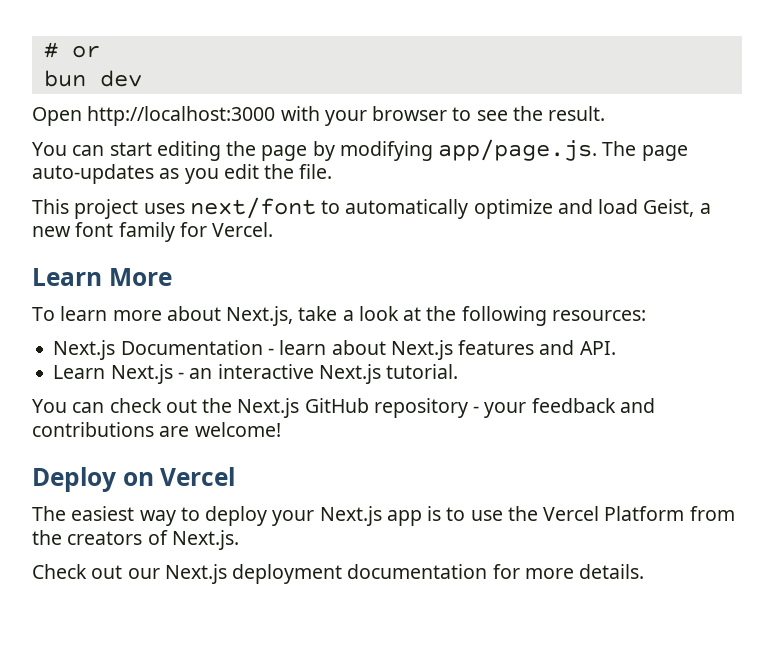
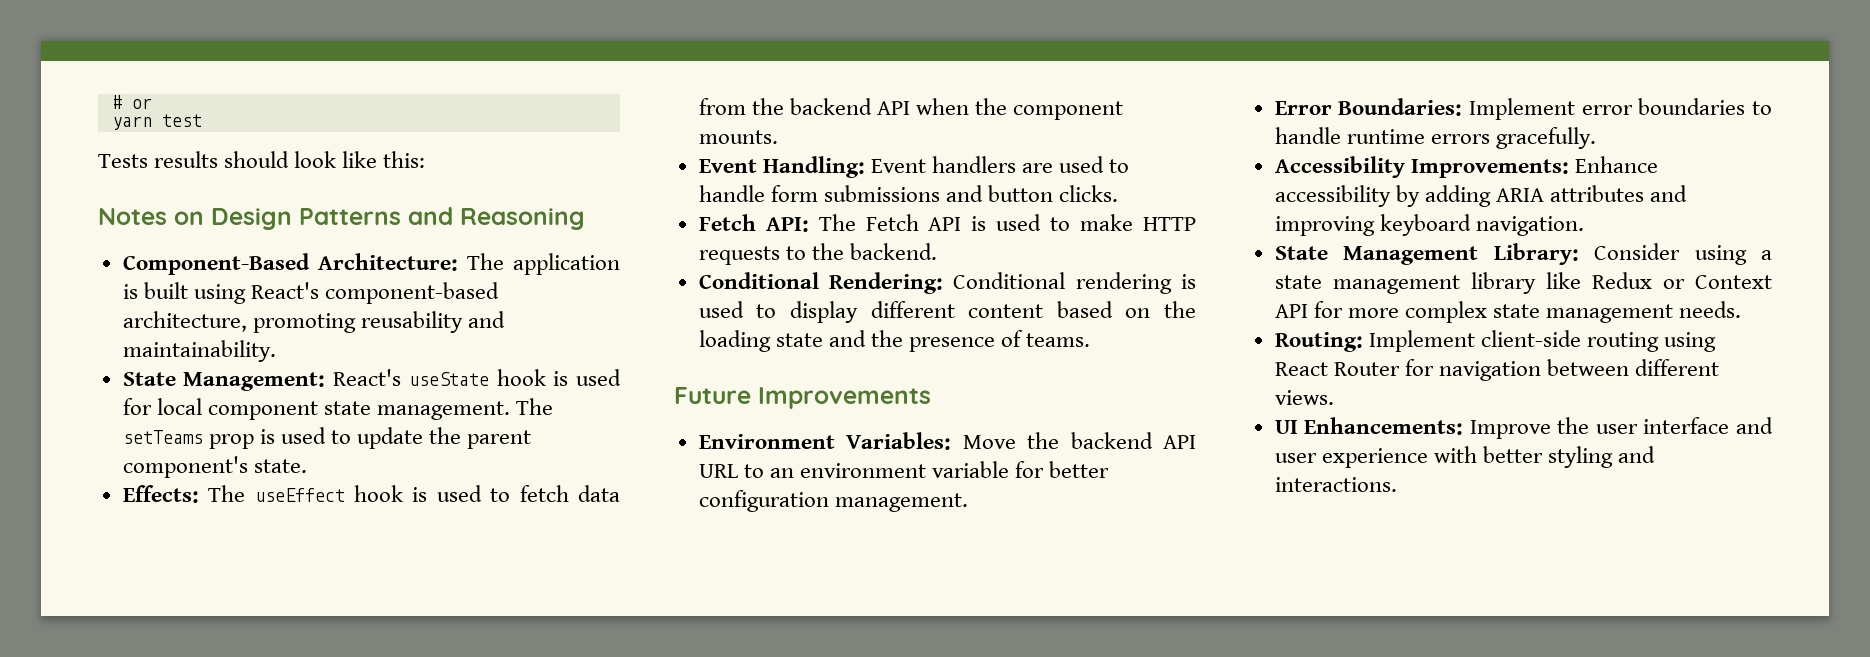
- bun dev
- Open http://localhost:3000 with your browser to see the result.
- You can start editing the page by modifying app/page.js. The page auto-updates as you edit the file.
- This project uses next/font to automatically optimize and load Geist, a new font family for Vercel.
- Learn More
- To learn more about Next.js, take a look at the following resources:
- Next.js Documentation - learn about Next.js features and API.
- Learn Next.js - an interactive Next.js tutorial.
- You can check out the Next.js GitHub repository - your feedback and contributions are welcome!
- Deploy on Vercel
- The easiest way to deploy your Next.js app is to use the Vercel Platform from the creators of Next.js.
- Check out our Next.js deployment documentation for more details.
+ yarn test
+ Tests results should look like this:
+ Notes on Design Patterns and Reasoning
+ Component-Based Architecture: The application is built using React's component-based architecture, promoting reusability and maintainability.
+ State Management: React's useState hook is used for local component state management. The setTeams prop is used to update the parent component's state.
+ Effects: The useEffect hook is used to fetch data from the backend API when the component mounts.
+ Event Handling: Event handlers are used to handle form submissions and button clicks.
+ Fetch API: The Fetch API is used to make HTTP requests to the backend.
+ Conditional Rendering: Conditional rendering is used to display different content based on the loading state and the presence of teams.
+ Future Improvements
+ Environment Variables: Move the backend API URL to an environment variable for better configuration management.
+ Error Boundaries: Implement error boundaries to handle runtime errors gracefully.
+ Accessibility Improvements: Enhance accessibility by adding ARIA attributes and improving keyboard navigation.
+ State Management Library: Consider using a state management library like Redux or Context API for more complex state management needs.
+ Routing: Implement client-side routing using React Router for navigation between different views.
+ UI Enhancements: Improve the user interface and user experience with better styling and interactions.

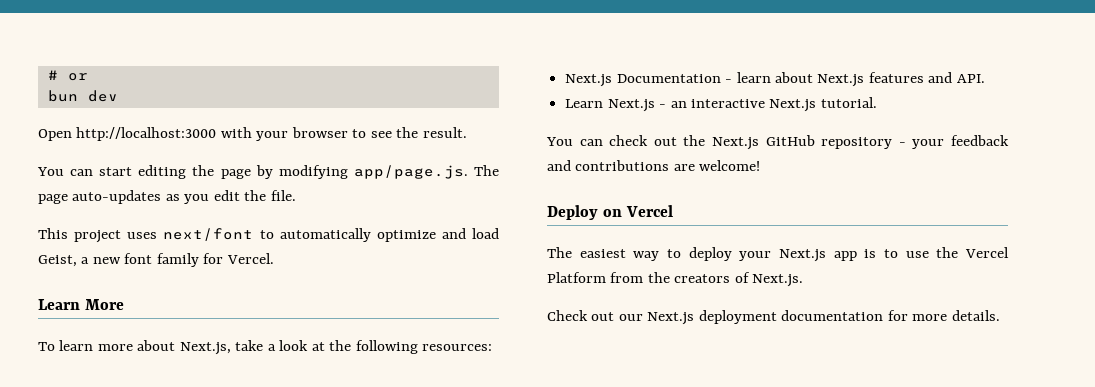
- yarn test
- Tests results should look like this:
- Notes on Design Patterns and Reasoning
- Component-Based Architecture: The application is built using React's component-based architecture, promoting reusability and maintainability.
- State Management: React's useState hook is used for local component state management. The setTeams prop is used to update the parent component's state.
- Effects: The useEffect hook is used to fetch data from the backend API when the component mounts.
- Event Handling: Event handlers are used to handle form submissions and button clicks.
- Fetch API: The Fetch API is used to make HTTP requests to the backend.
- Conditional Rendering: Conditional rendering is used to display different content based on the loading state and the presence of teams.
- Future Improvements
- Environment Variables: Move the backend API URL to an environment variable for better configuration management.
- Error Boundaries: Implement error boundaries to handle runtime errors gracefully.
- Accessibility Improvements: Enhance accessibility by adding ARIA attributes and improving keyboard navigation.
- State Management Library: Consider using a state management library like Redux or Context API for more complex state management needs.
- Routing: Implement client-side routing using React Router for navigation between different views.
- UI Enhancements: Improve the user interface and user experience with better styling and interactions.
+ bun dev
+ Open http://localhost:3000 with your browser to see the result.
+ You can start editing the page by modifying app/page.js. The page auto-updates as you edit the file.
+ This project uses next/font to automatically optimize and load Geist, a new font family for Vercel.
+ Learn More
+ To learn more about Next.js, take a look at the following resources:
+ Next.js Documentation - learn about Next.js features and API.
+ Learn Next.js - an interactive Next.js tutorial.
+ You can check out the Next.js GitHub repository - your feedback and contributions are welcome!
+ Deploy on Vercel
+ The easiest way to deploy your Next.js app is to use the Vercel Platform from the creators of Next.js.
+ Check out our Next.js deployment documentation for more details.

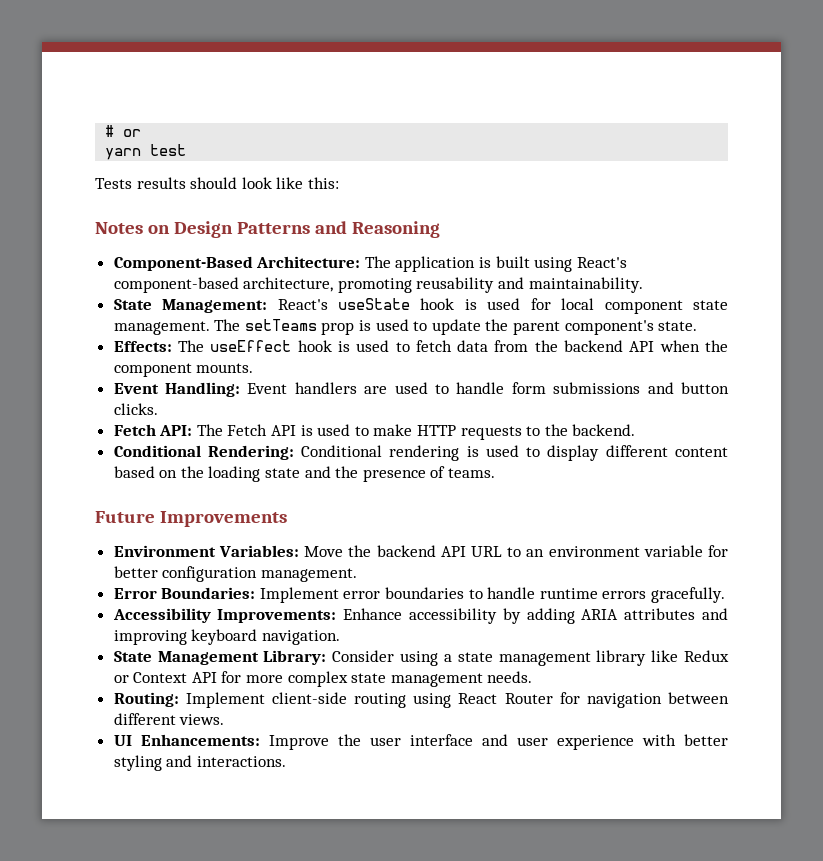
- bun dev
- Open http://localhost:3000 with your browser to see the result.
- You can start editing the page by modifying app/page.js. The page auto-updates as you edit the file.
- This project uses next/font to automatically optimize and load Geist, a new font family for Vercel.
- Learn More
- To learn more about Next.js, take a look at the following resources:
- Next.js Documentation - learn about Next.js features and API.
- Learn Next.js - an interactive Next.js tutorial.
- You can check out the Next.js GitHub repository - your feedback and contributions are welcome!
- Deploy on Vercel
- The easiest way to deploy your Next.js app is to use the Vercel Platform from the creators of Next.js.
- Check out our Next.js deployment documentation for more details.
+ yarn test
+ Tests results should look like this:
+ Notes on Design Patterns and Reasoning
+ Component-Based Architecture: The application is built using React's component-based architecture, promoting reusability and maintainability.
+ State Management: React's useState hook is used for local component state management. The setTeams prop is used to update the parent component's state.
+ Effects: The useEffect hook is used to fetch data from the backend API when the component mounts.
+ Event Handling: Event handlers are used to handle form submissions and button clicks.
+ Fetch API: The Fetch API is used to make HTTP requests to the backend.
+ Conditional Rendering: Conditional rendering is used to display different content based on the loading state and the presence of teams.
+ Future Improvements
+ Environment Variables: Move the backend API URL to an environment variable for better configuration management.
+ Error Boundaries: Implement error boundaries to handle runtime errors gracefully.
+ Accessibility Improvements: Enhance accessibility by adding ARIA attributes and improving keyboard navigation.
+ State Management Library: Consider using a state management library like Redux or Context API for more complex state management needs.
+ Routing: Implement client-side routing using React Router for navigation between different views.
+ UI Enhancements: Improve the user interface and user experience with better styling and interactions.

